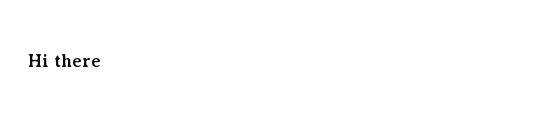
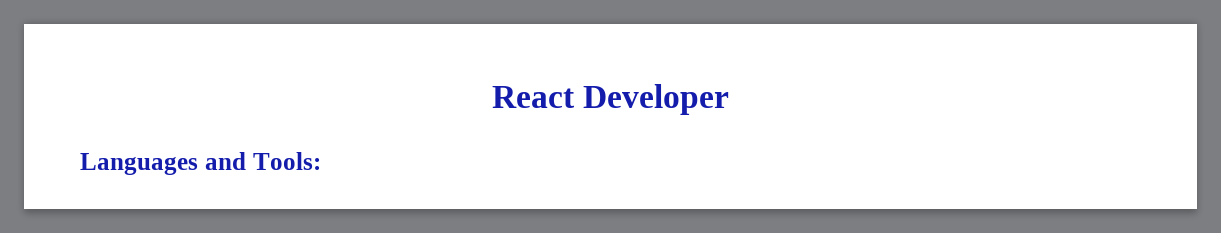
- Hi there
+ React Developer
+ Languages and Tools:

